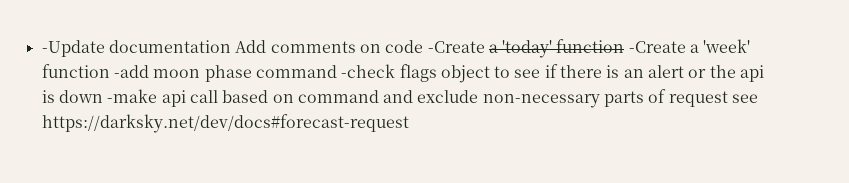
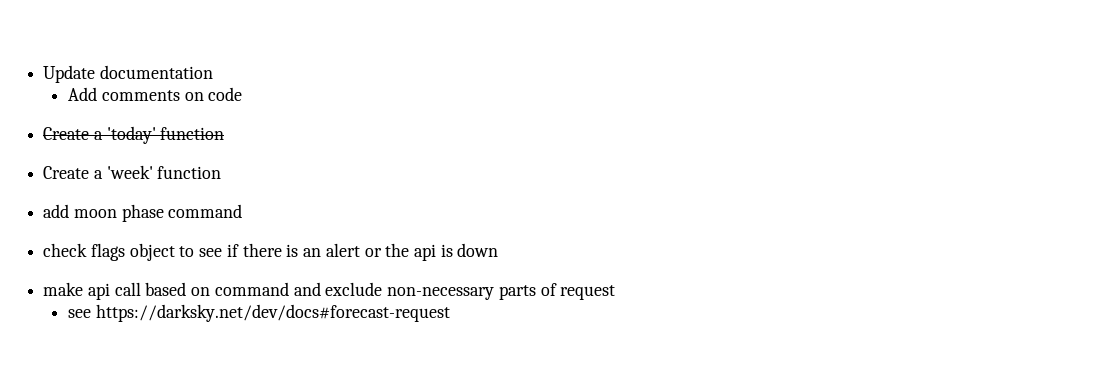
- -Update documentation Add comments on code -Create a 'today' function -Create a 'week' function -add moon phase command -check flags object to see if there is an alert or the api is down -make api call based on command and exclude non-necessary parts of request see https://darksky.net/dev/docs#forecast-request
+ Update documentation
+ Add comments on code
+ Create a 'today' function
+ Create a 'week' function
+ add moon phase command
+ check flags object to see if there is an alert or the api is down
+ make api call based on command and exclude non-necessary parts of request
+ see https://darksky.net/dev/docs#forecast-request

